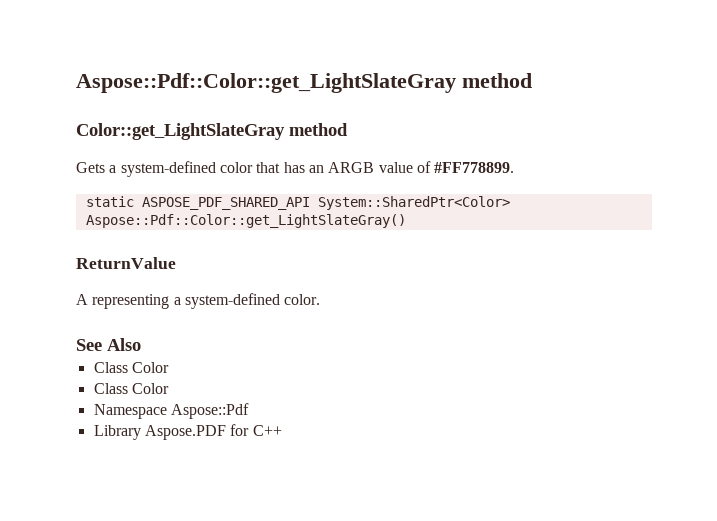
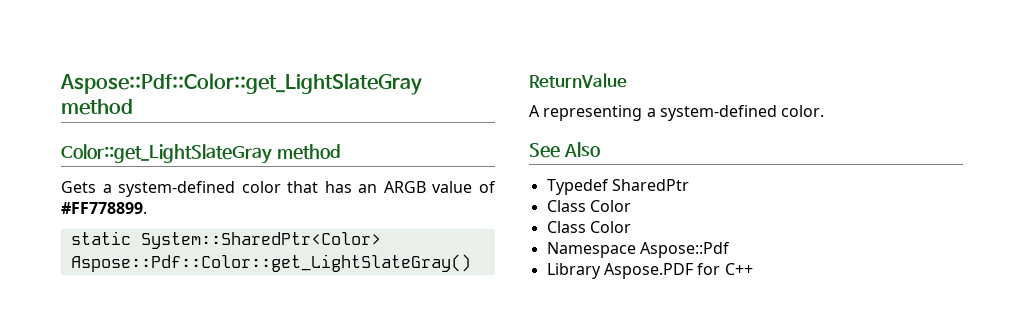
- static ASPOSE_PDF_SHARED_API System::SharedPtr<Color> Aspose::Pdf::Color::get_LightSlateGray()
+ static System::SharedPtr<Color> Aspose::Pdf::Color::get_LightSlateGray()
+ Typedef SharedPtr

